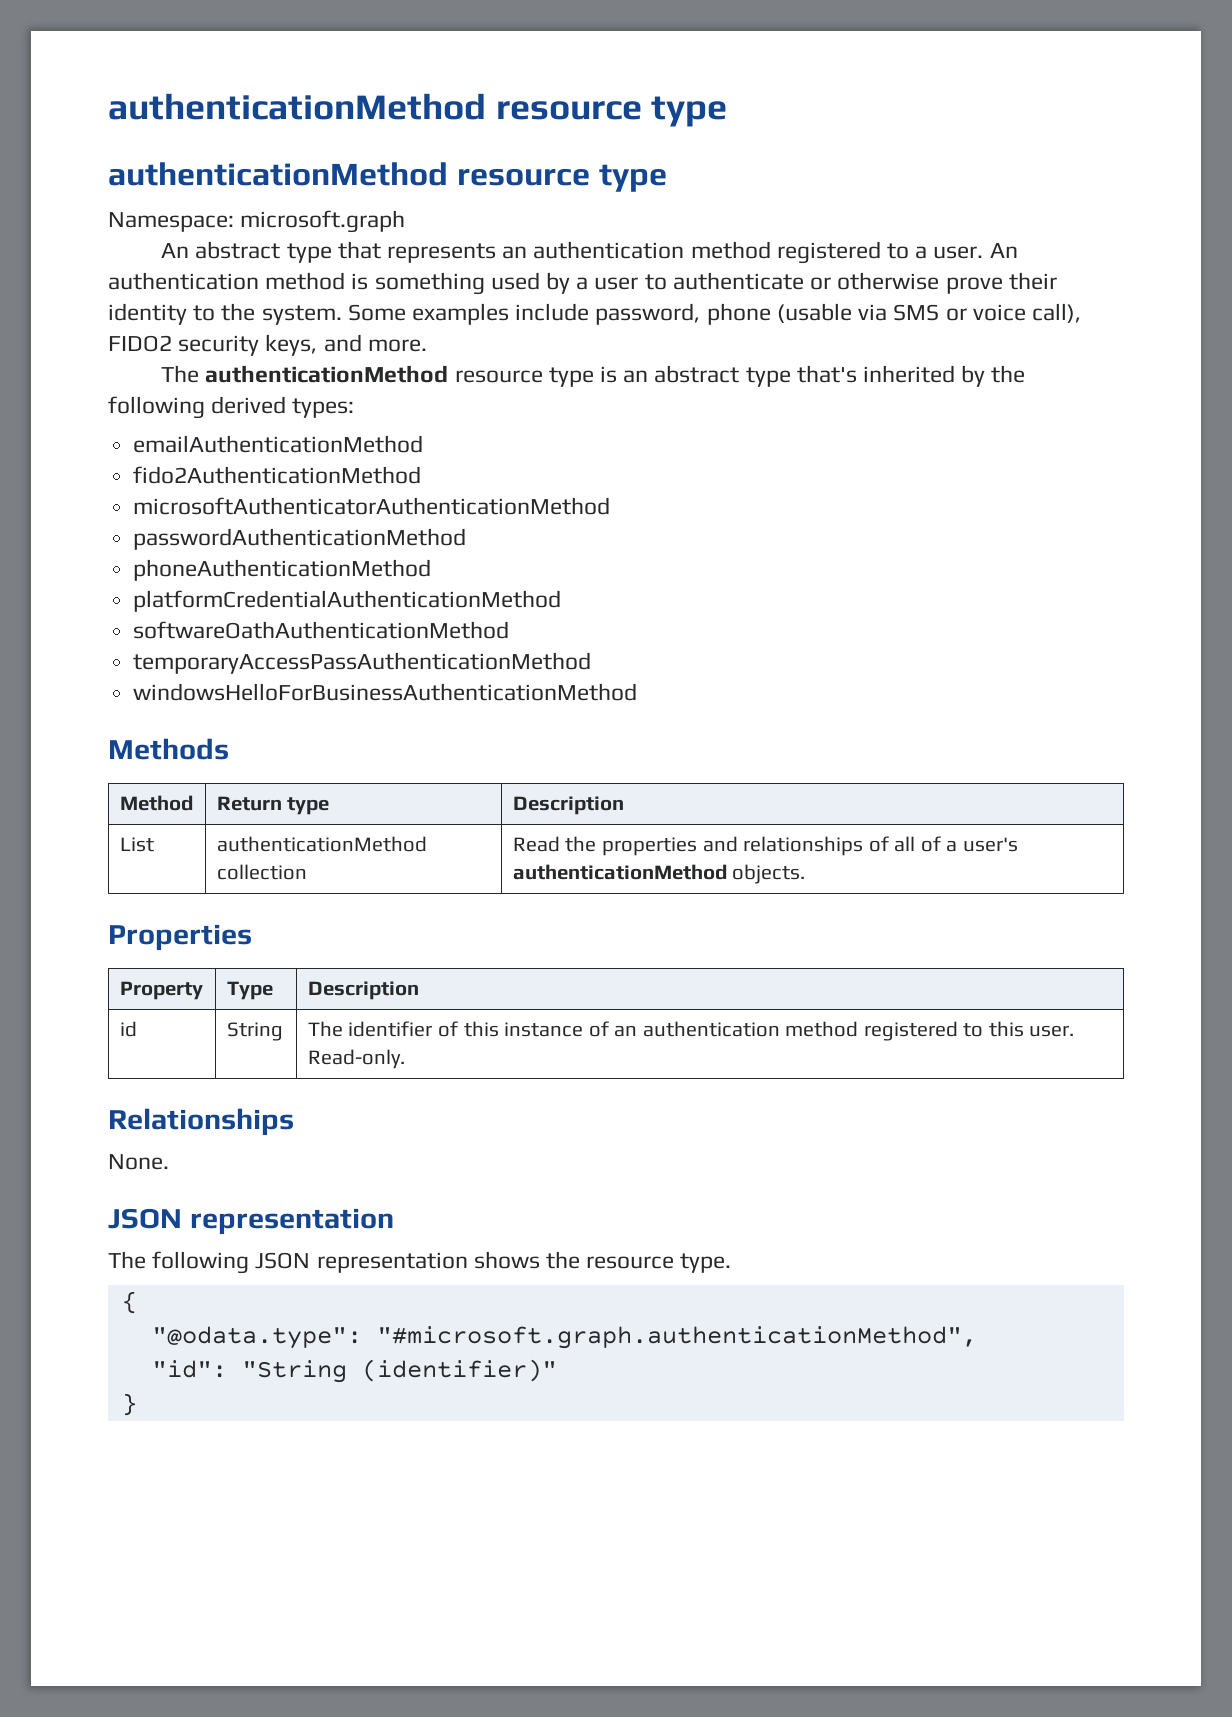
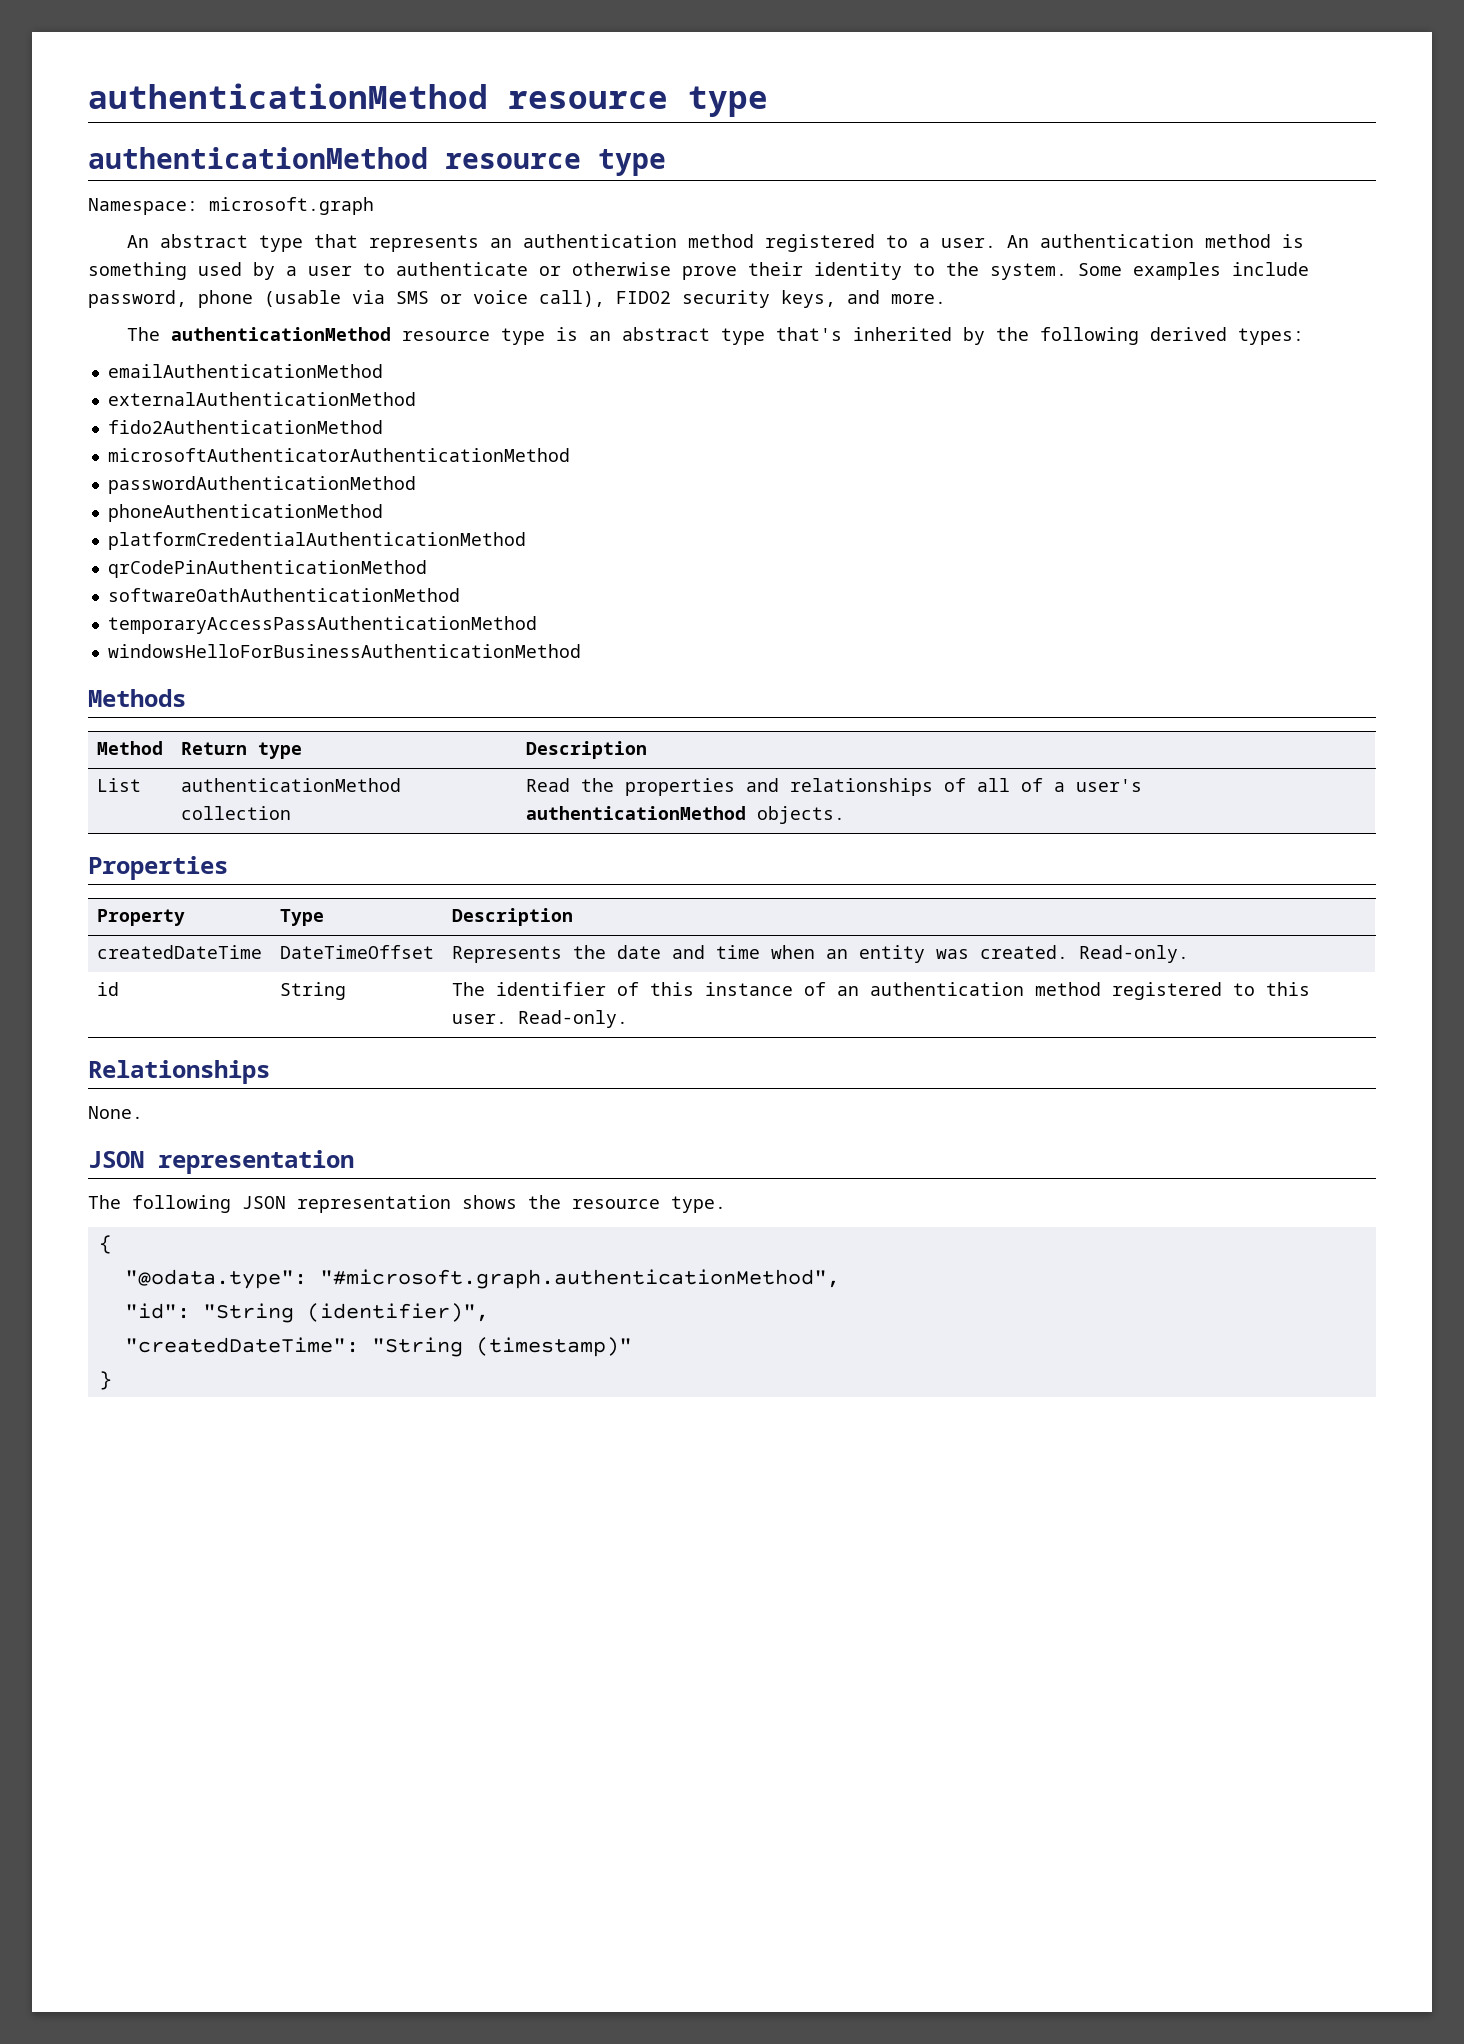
+ externalAuthenticationMethod
+ qrCodePinAuthenticationMethod
+ createdDateTime | DateTimeOffset | Represents the date and time when an entity was created. Read-only.
- "id": "String (identifier)"
+ "id": "String (identifier)",
+ "createdDateTime": "String (timestamp)"

